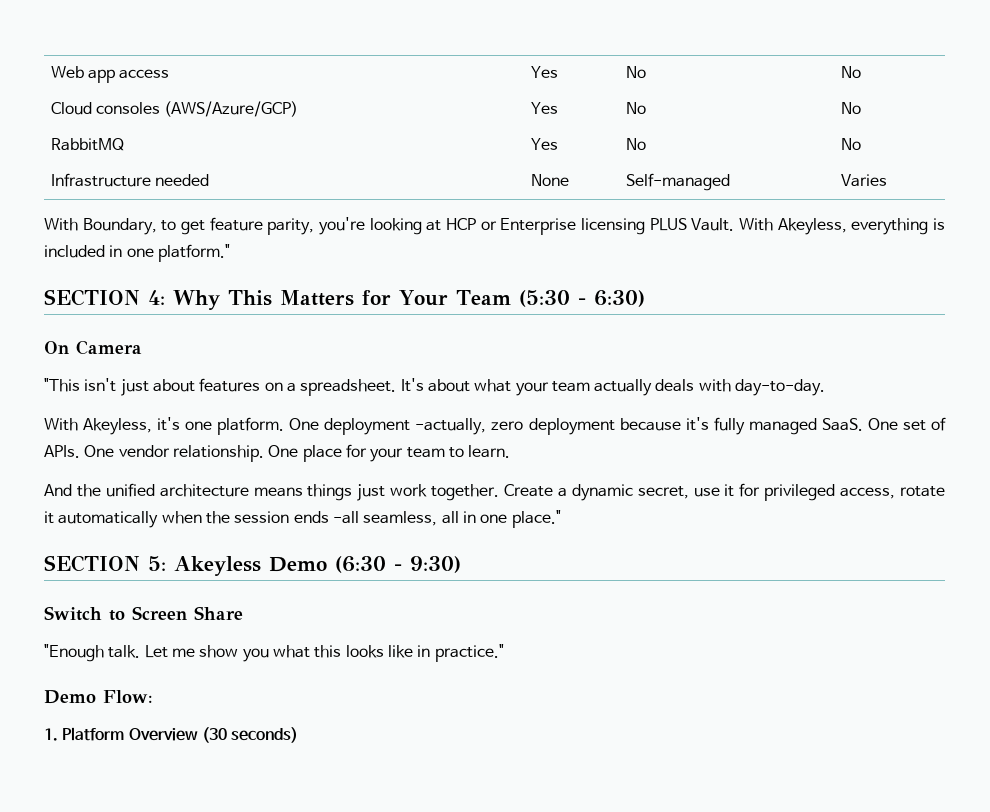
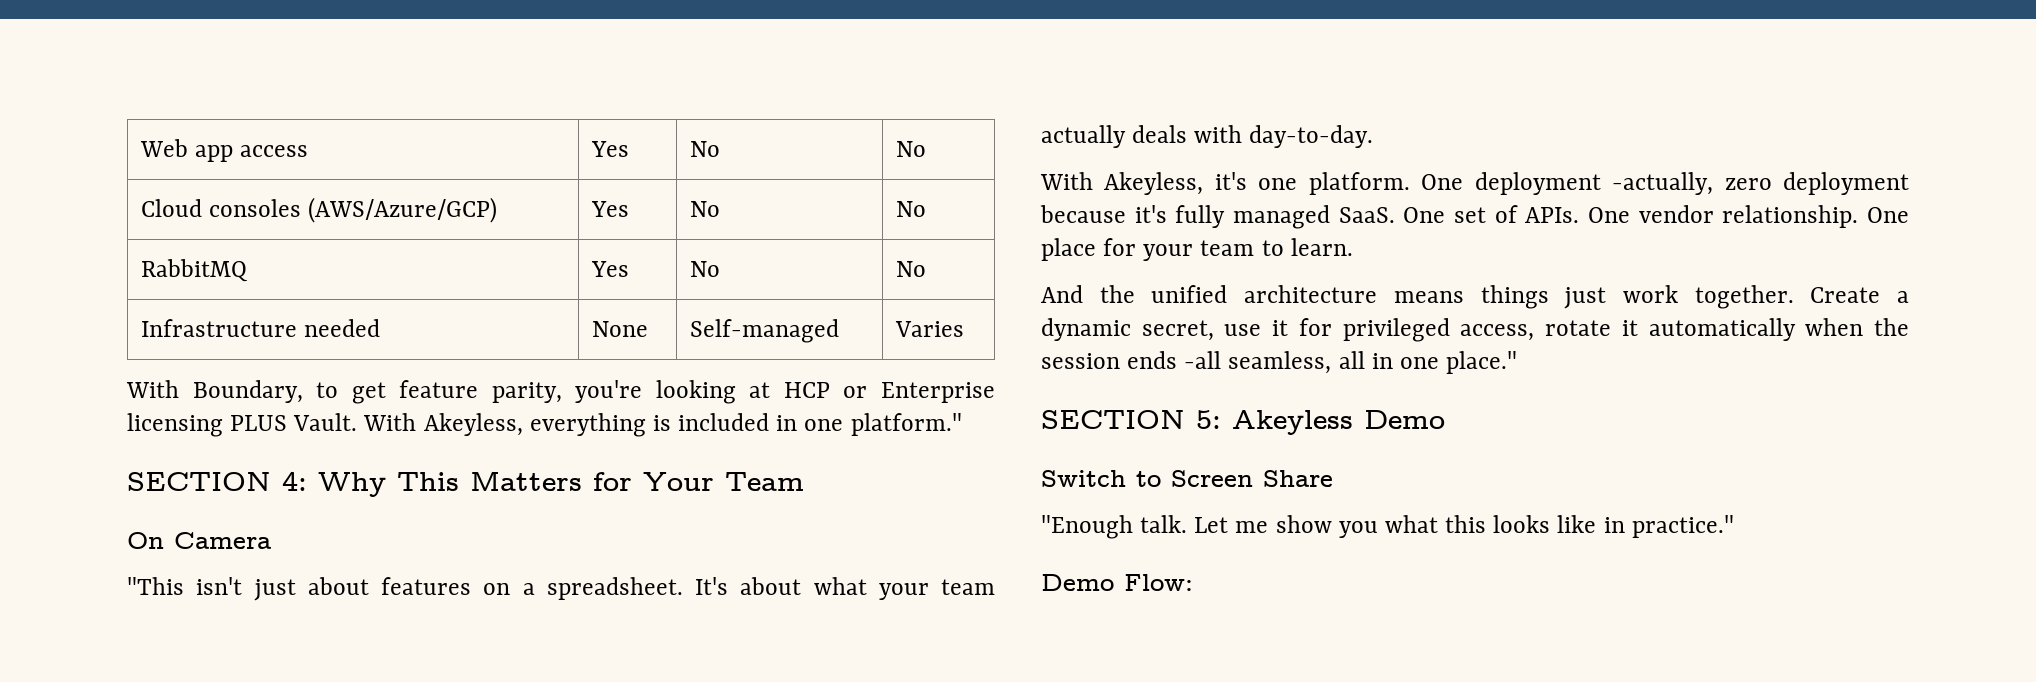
- SECTION 4: Why This Matters for Your Team (5:30 - 6:30)
+ SECTION 4: Why This Matters for Your Team
- SECTION 5: Akeyless Demo (6:30 - 9:30)
+ SECTION 5: Akeyless Demo
- 1. Platform Overview (30 seconds)

